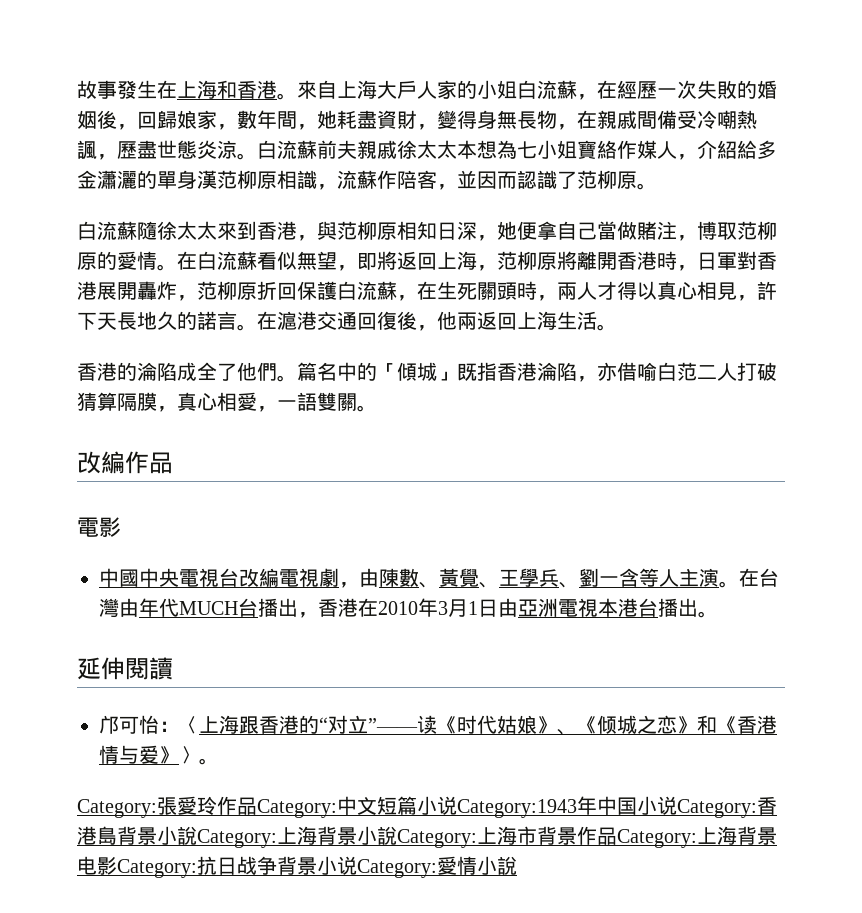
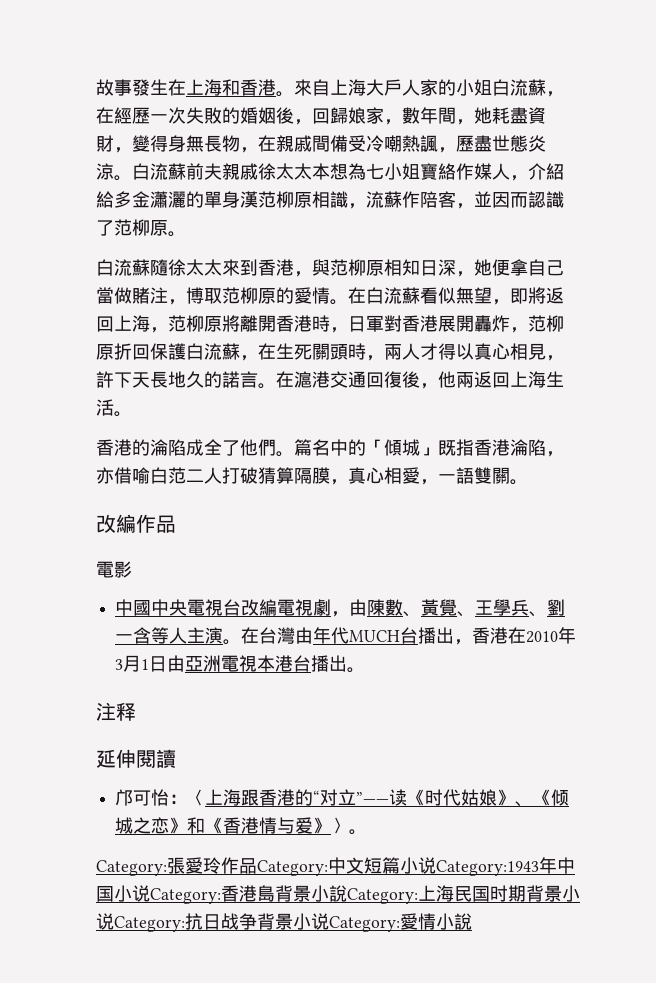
+ 注释
- Category:張愛玲作品Category:中文短篇小说Category:1943年中国小说Category:香港島背景小說Category:上海背景小說Category:上海市背景作品Category:上海背景电影Category:抗日战争背景小说Category:愛情小說
+ Category:張愛玲作品Category:中文短篇小说Category:1943年中国小说Category:香港島背景小說Category:上海民国时期背景小说Category:抗日战争背景小说Category:愛情小說

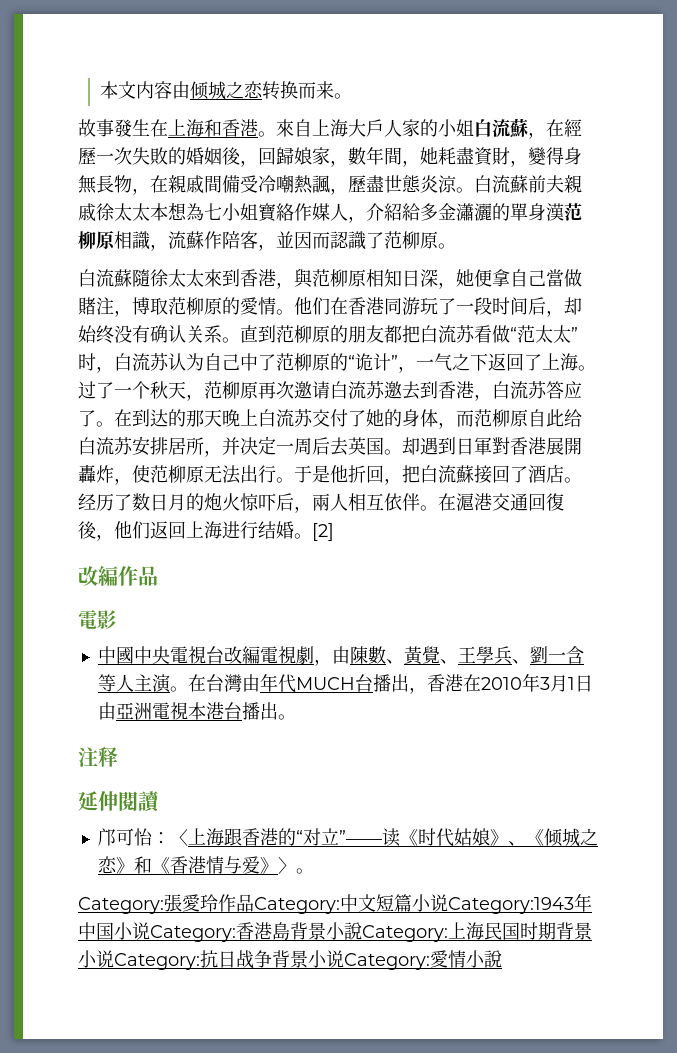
+ 本文内容由倾城之恋转换而来。
- 在白流蘇看似無望，即將返回上海，范柳原將離開香港時，日軍對香港展開轟炸，范柳原折回保護白流蘇，在生死關頭時，兩人才得以真心相見，許下天長地久的諾言。
+ 他们在香港同游玩了一段时间后，却始终没有确认关系。直到范柳原的朋友都把白流苏看做“范太太”时，白流苏认为自己中了范柳原的“诡计”，一气之下返回了上海。过了一个秋天，范柳原再次邀请白流苏邀去到香港，白流苏答应了。在到达的那天晚上白流苏交付了她的身体，而范柳原自此给白流苏安排居所，并决定一周后去英国。却遇到日軍對香港展開轟炸，使范柳原无法出行。于是他折回，把白流蘇接回了酒店。经历了数日月的炮火惊吓后，兩人相互依伴。
- 在滬港交通回復後，他兩返回上海生活。
- 香港的淪陷成全了他們。篇名中的「傾城」既指香港淪陷，亦借喻白范二人打破猜算隔膜，真心相愛，一語雙關。
+ 在滬港交通回復後，他们返回上海进行结婚。[2]

